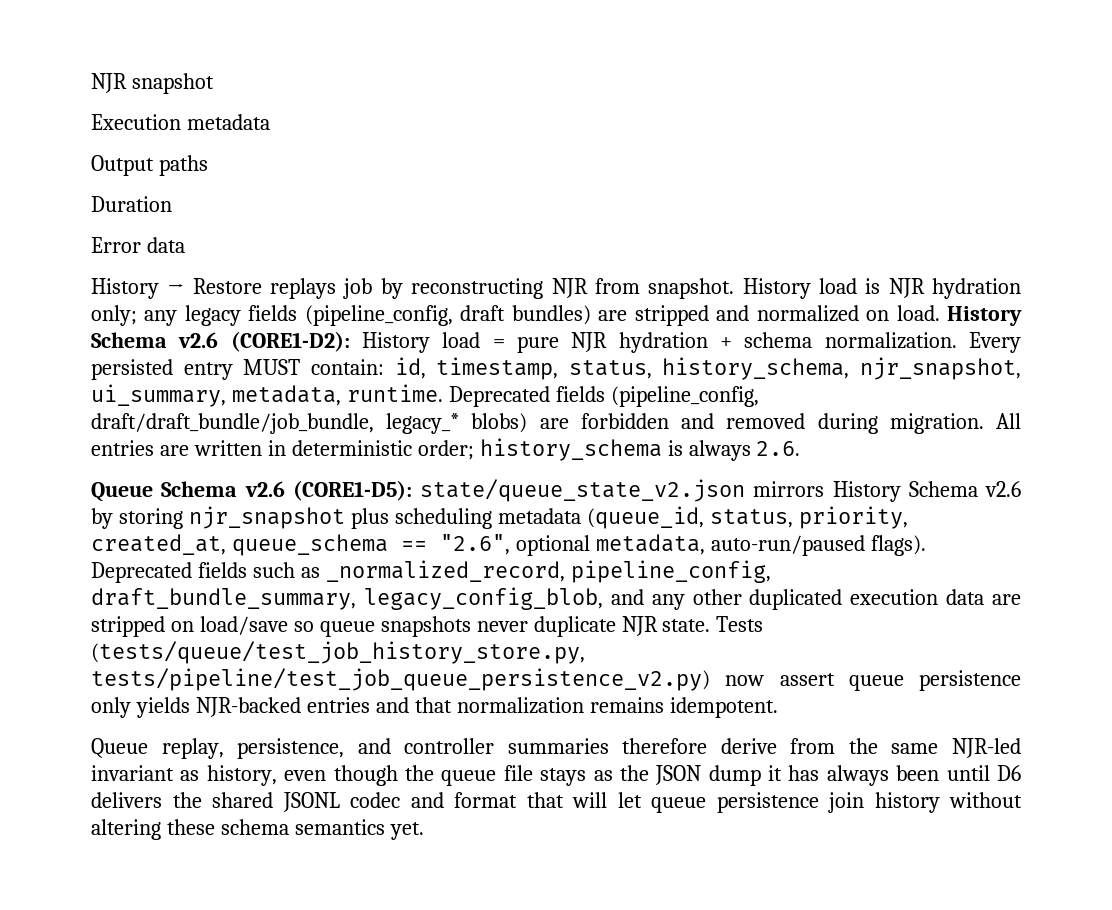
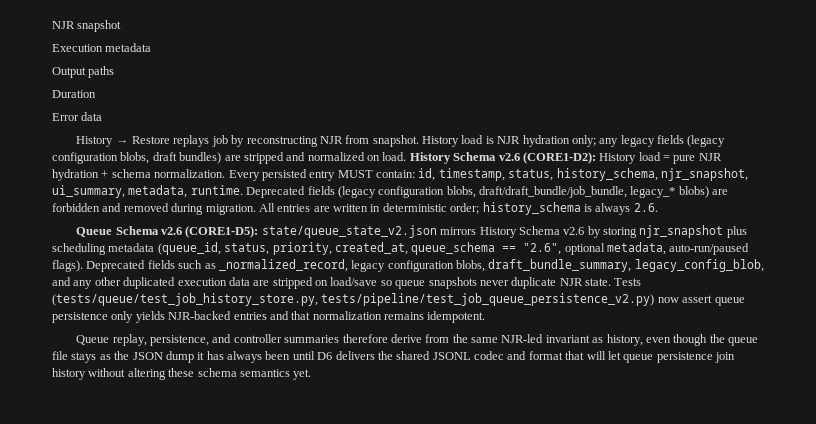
- History load is NJR hydration only; any legacy fields (pipeline_config, draft bundles) are stripped and normalized on load.
+ History load is NJR hydration only; any legacy fields (legacy configuration blobs, draft bundles) are stripped and normalized on load.
- Deprecated fields (pipeline_config, draft/draft_bundle/job_bundle, legacy_* blobs) are forbidden and removed during migration.
+ Deprecated fields (legacy configuration blobs, draft/draft_bundle/job_bundle, legacy_* blobs) are forbidden and removed during migration.
- Deprecated fields such as _normalized_record, pipeline_config, draft_bundle_summary, legacy_config_blob, and any other duplicated execution data are stripped on load/save so queue snapshots never duplicate NJR state.
+ Deprecated fields such as _normalized_record, legacy configuration blobs, draft_bundle_summary, legacy_config_blob, and any other duplicated execution data are stripped on load/save so queue snapshots never duplicate NJR state.

